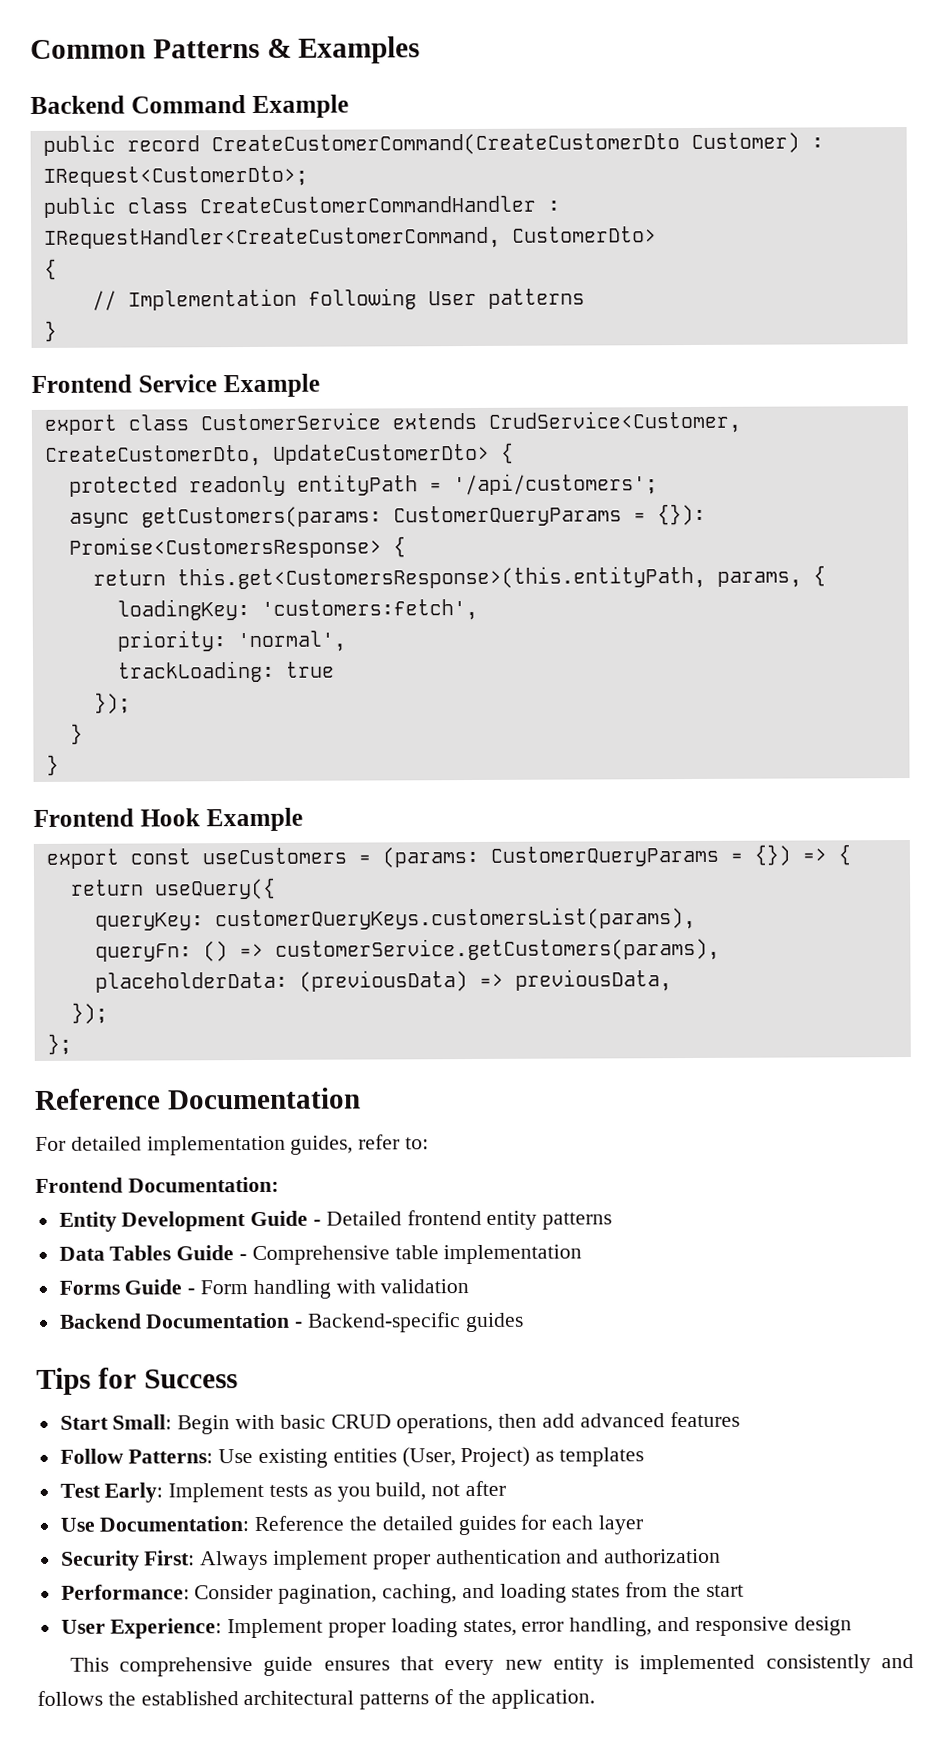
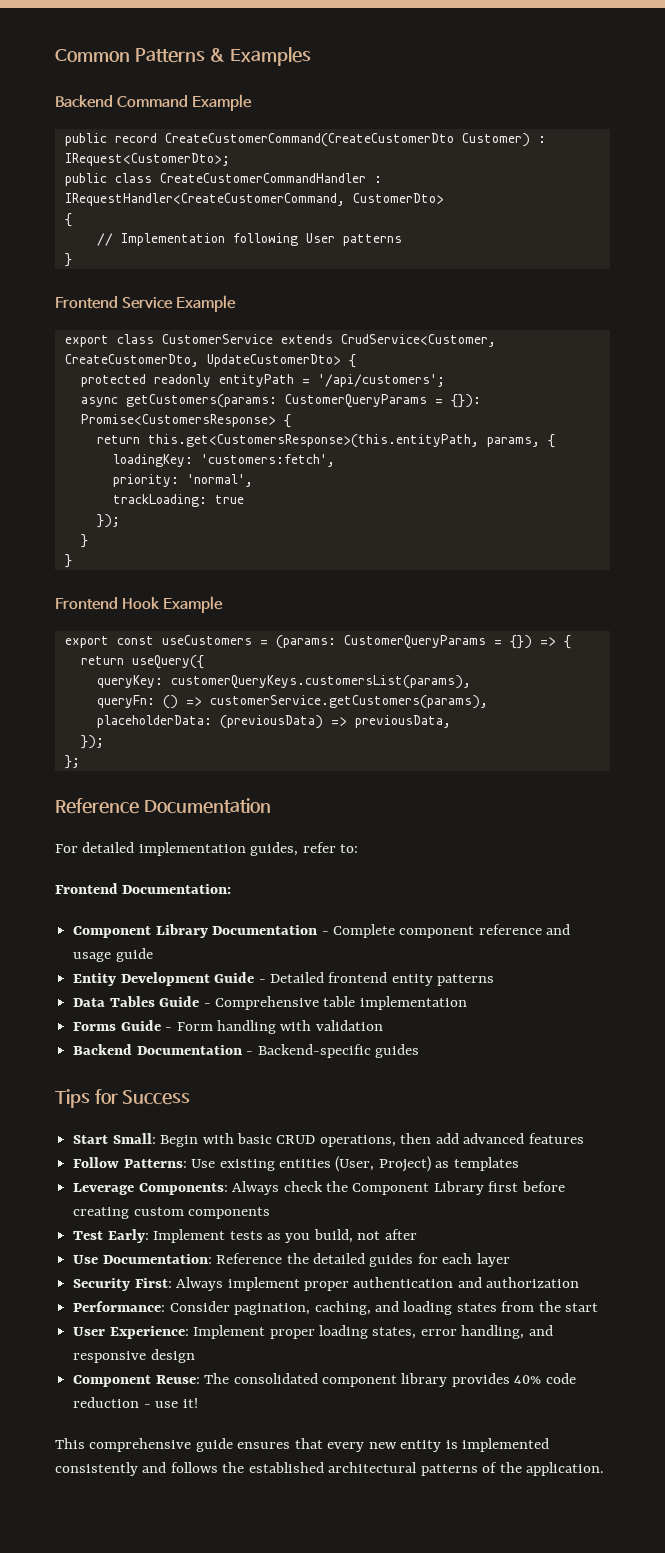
+ Component Library Documentation - Complete component reference and usage guide
+ Leverage Components: Always check the Component Library first before creating custom components
+ Component Reuse: The consolidated component library provides 40% code reduction - use it!

